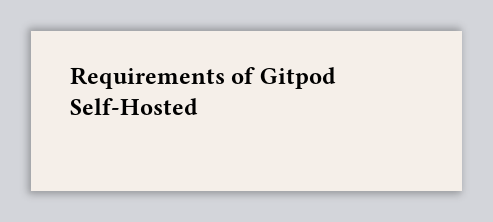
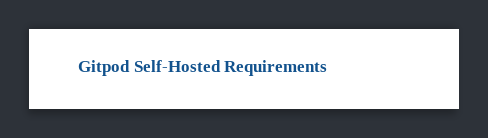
- Requirements of Gitpod Self-Hosted
+ Gitpod Self-Hosted Requirements

